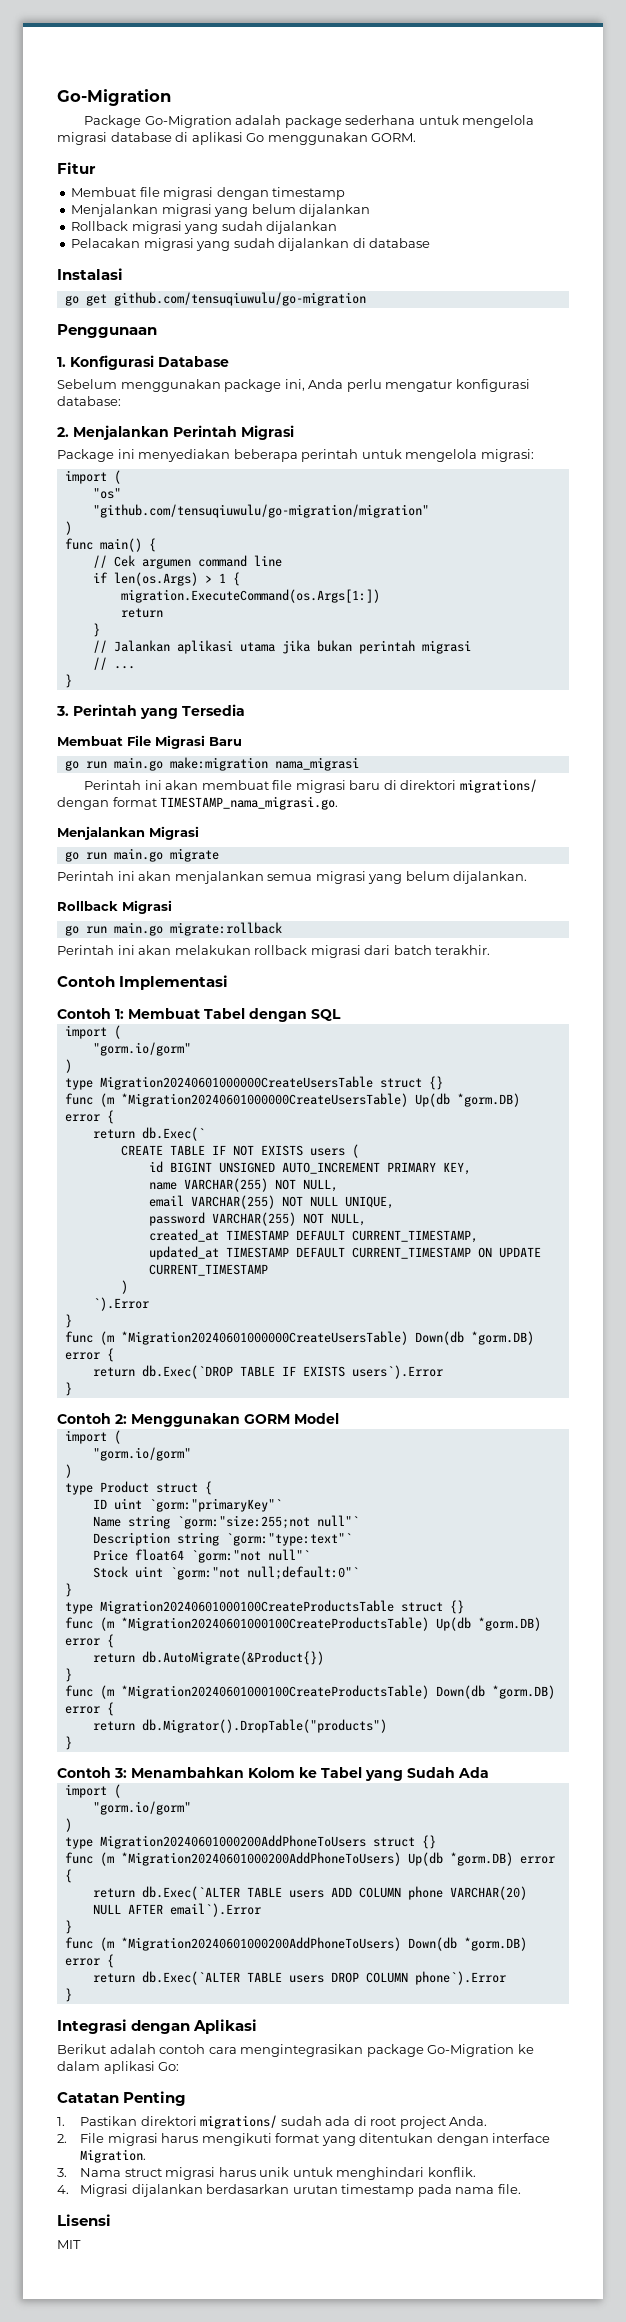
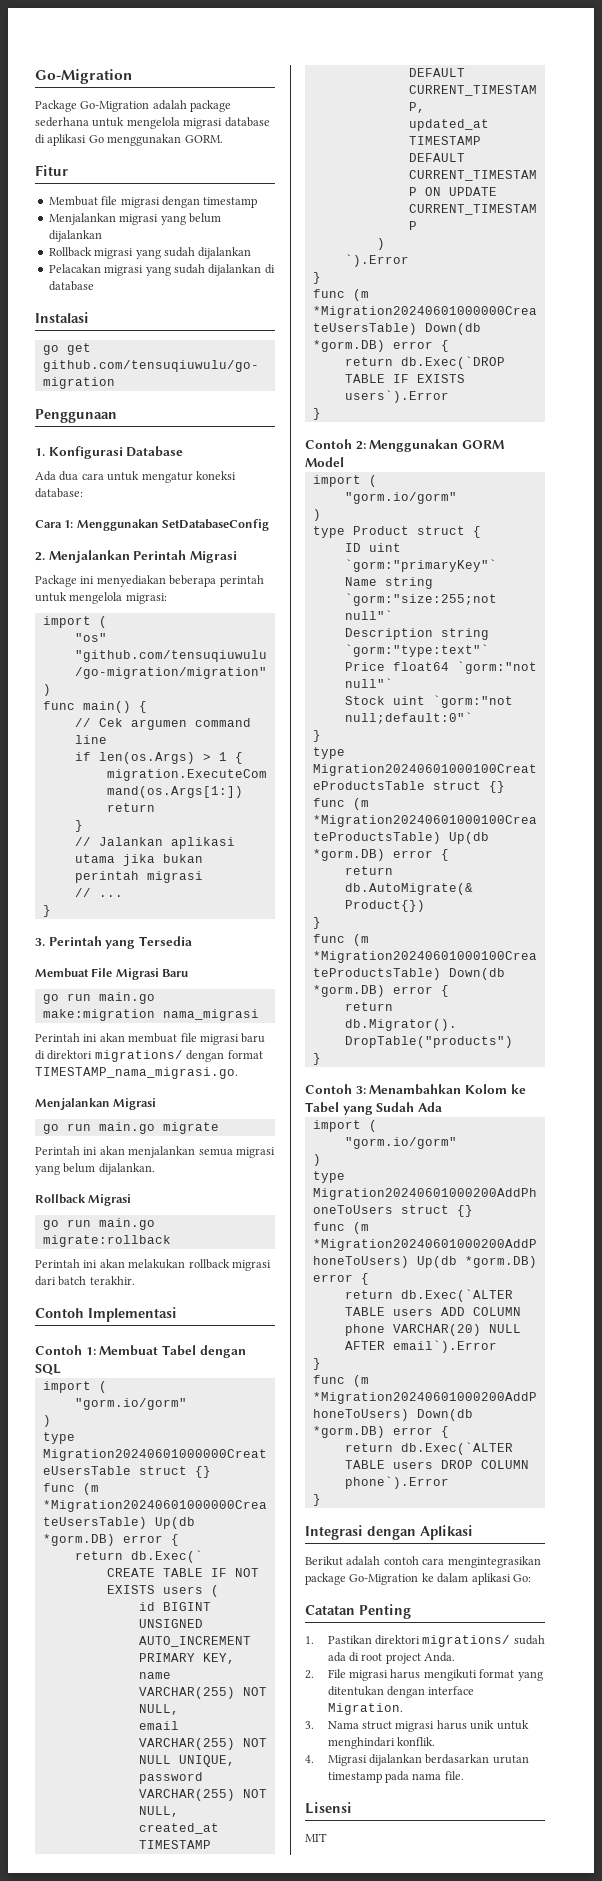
- Sebelum menggunakan package ini, Anda perlu mengatur konfigurasi database:
+ Ada dua cara untuk mengatur koneksi database:
+ Cara 1: Menggunakan SetDatabaseConfig

